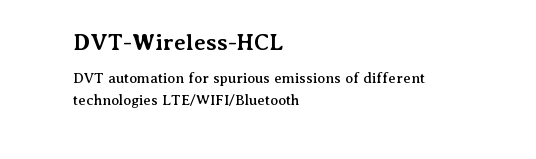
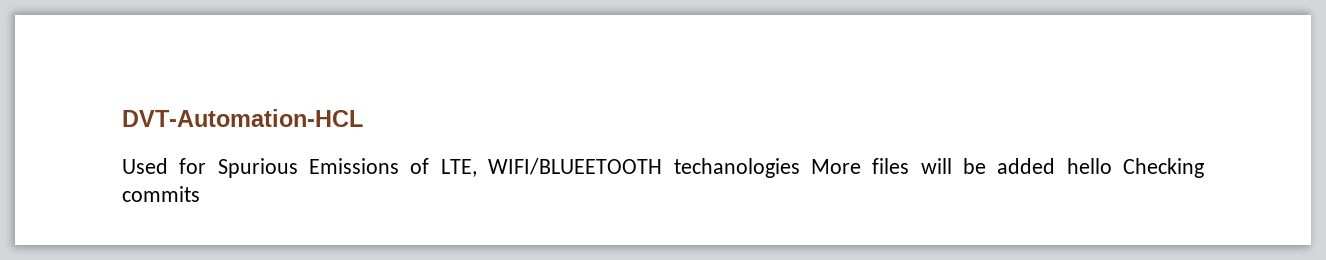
- DVT-Wireless-HCL
- DVT automation for spurious emissions of different technologies LTE/WIFI/Bluetooth
+ DVT-Automation-HCL
+ Used for Spurious Emissions of LTE, WIFI/BLUEETOOTH techanologies More files will be added hello Checking commits

